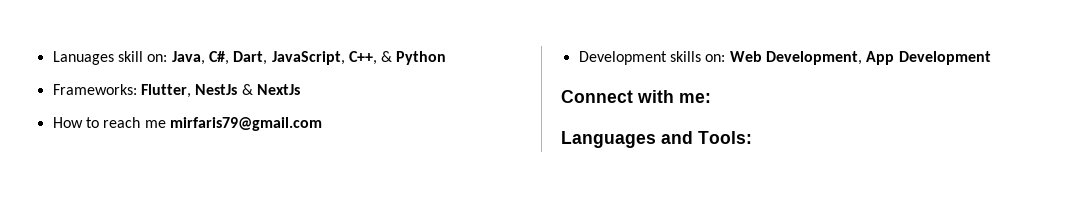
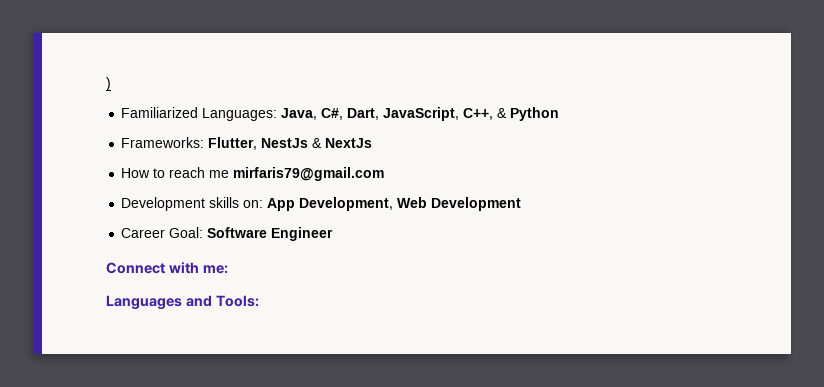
- Lanuages skill on: Java, C#, Dart, JavaScript, C++, & Python
+ )
+ Familiarized Languages: Java, C#, Dart, JavaScript, C++, & Python
- Development skills on: Web Development, App Development
+ Development skills on: App Development, Web Development
+ Career Goal: Software Engineer

